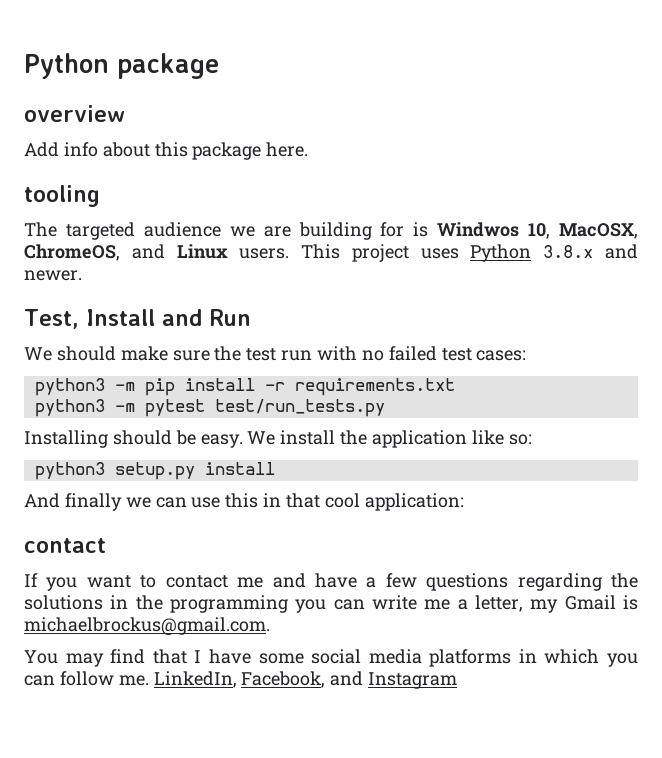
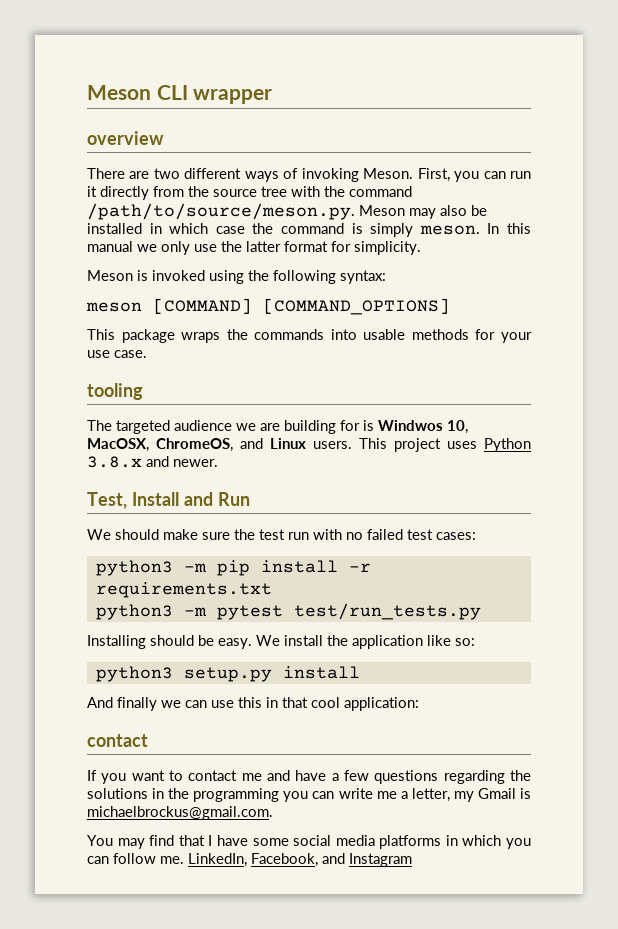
- Python package
+ Meson CLI wrapper
  overview
- Add info about this package here.
+ There are two different ways of invoking Meson. First, you can run it directly from the source tree with the command /path/to/source/meson.py. Meson may also be installed in which case the command is simply meson. In this manual we only use the latter format for simplicity.
+ Meson is invoked using the following syntax:
+ meson [COMMAND] [COMMAND_OPTIONS]
+ This package wraps the commands into usable methods for your use case.

